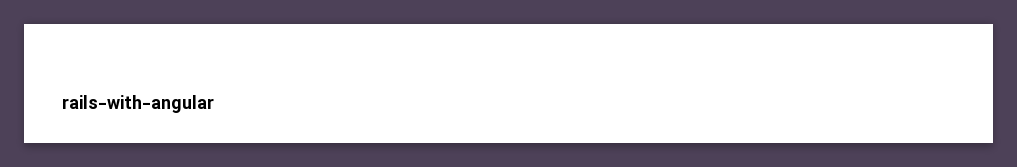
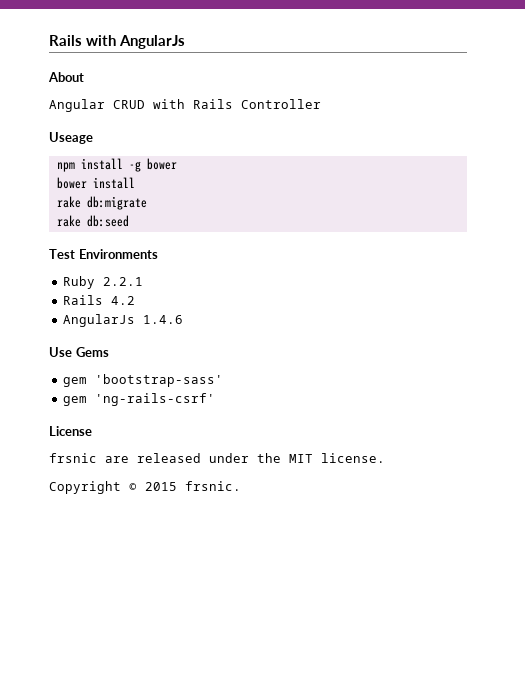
- rails-with-angular
+ Rails with AngularJs
+ About
+ Angular CRUD with Rails Controller
+ Useage
+ npm install -g bower
+ bower install
+ rake db:migrate
+ rake db:seed
+ Test Environments
+ Ruby 2.2.1
+ Rails 4.2
+ AngularJs 1.4.6
+ Use Gems
+ gem 'bootstrap-sass'
+ gem 'ng-rails-csrf'
+ License
+ frsnic are released under the MIT license.
+ Copyright © 2015 frsnic.

